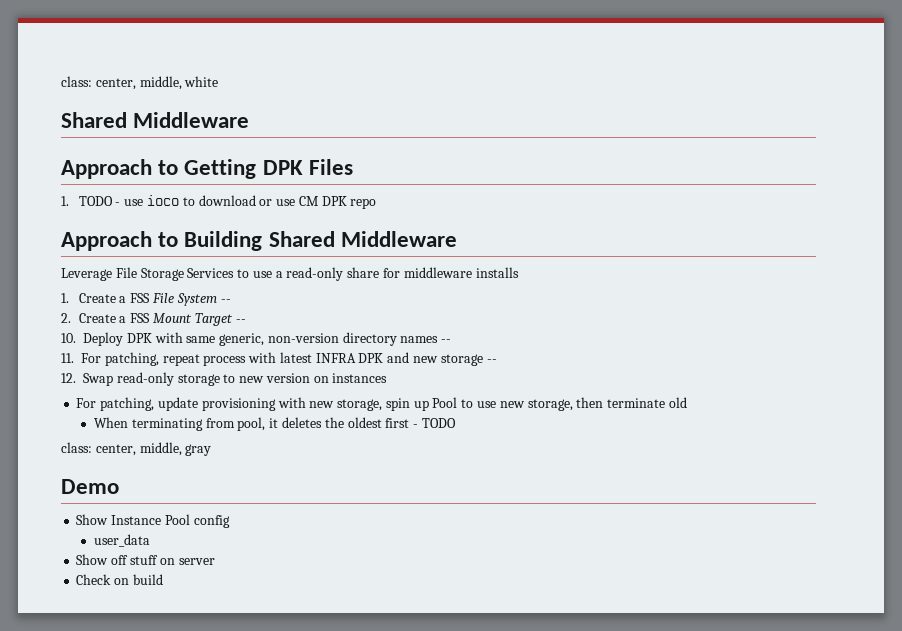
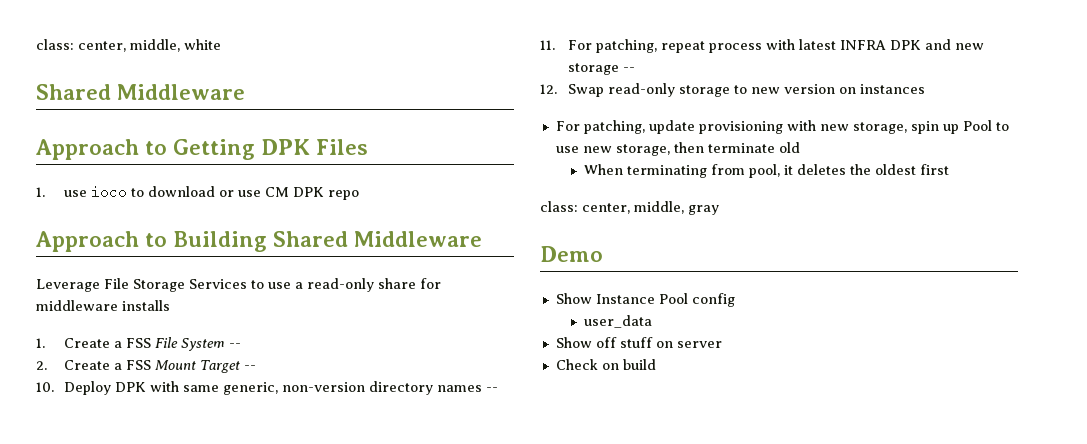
- 1. TODO - use ioco to download or use CM DPK repo
+ 1. use ioco to download or use CM DPK repo
- When terminating from pool, it deletes the oldest first - TODO
+ When terminating from pool, it deletes the oldest first

